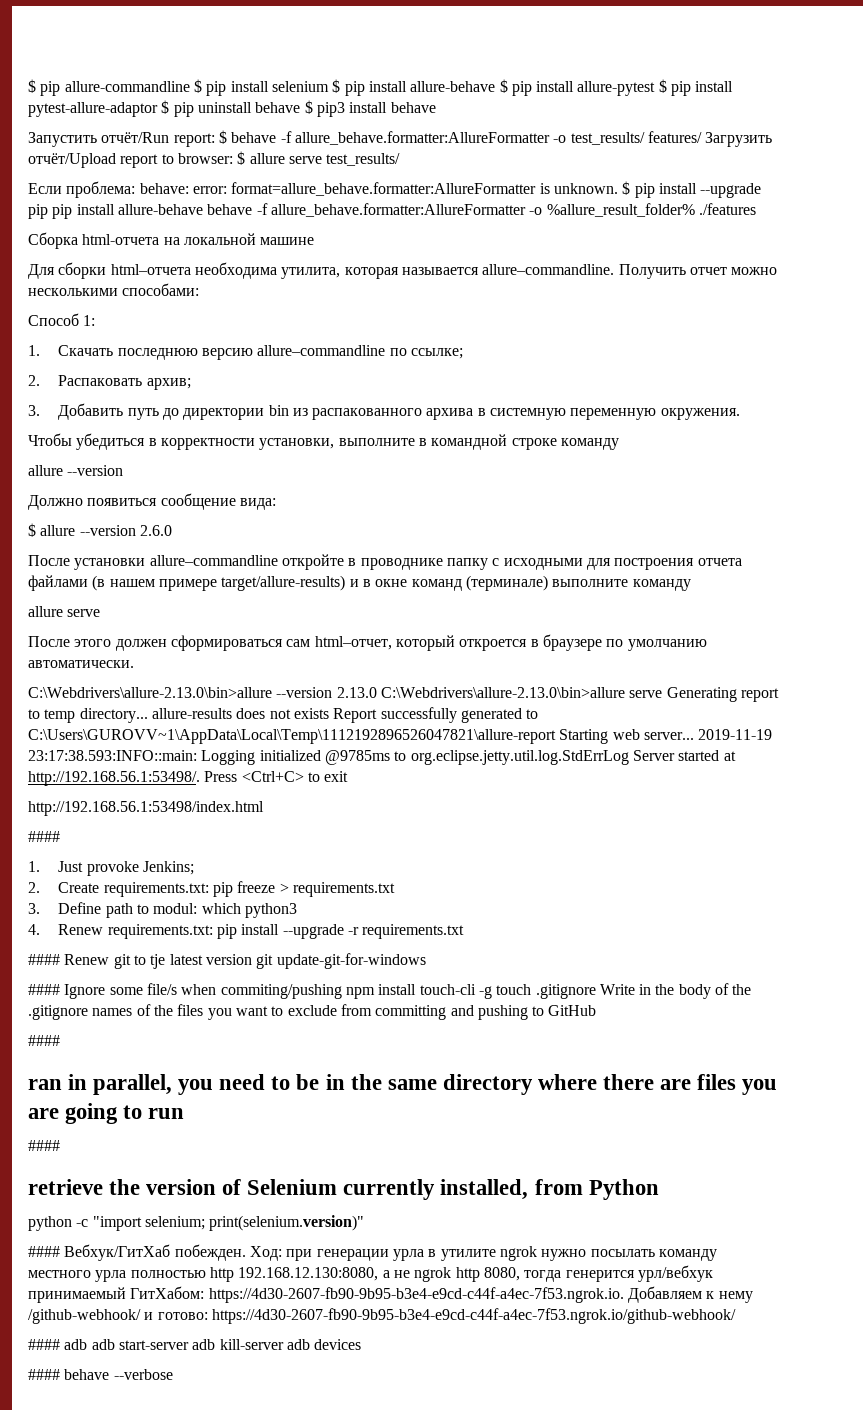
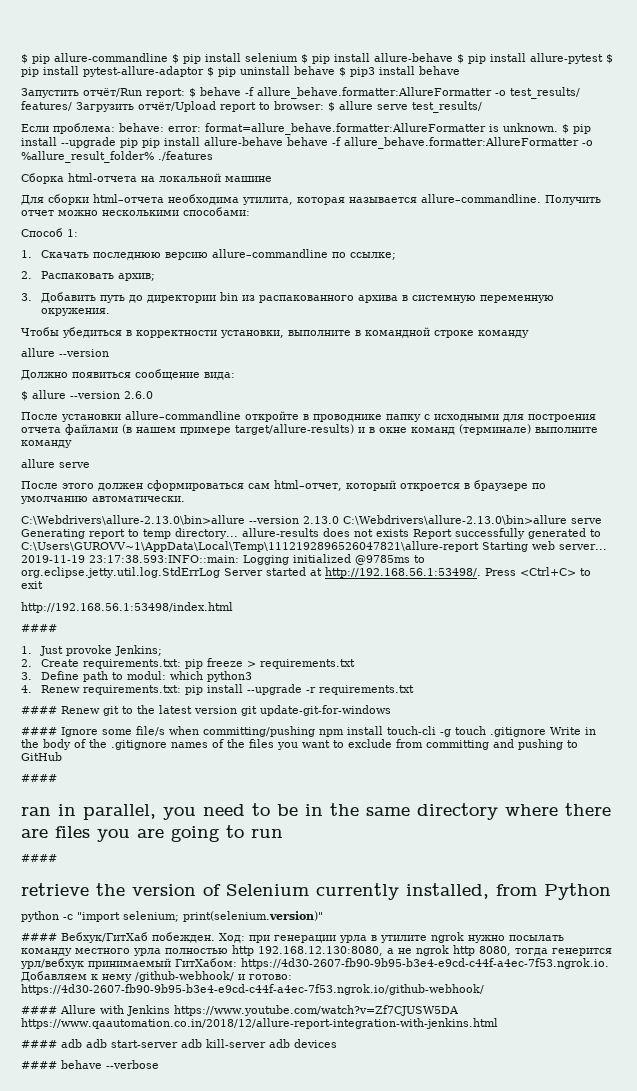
- #### Renew git to tje latest version git update-git-for-windows
+ #### Renew git to the latest version git update-git-for-windows
- #### Ignore some file/s when commiting/pushing npm install touch-cli -g touch .gitignore Write in the body of the .gitignore names of the files you want to exclude from committing and pushing to GitHub
+ #### Ignore some file/s when committing/pushing npm install touch-cli -g touch .gitignore Write in the body of the .gitignore names of the files you want to exclude from committing and pushing to GitHub
+ #### Allure with Jenkins https://www.youtube.com/watch?v=Zf7CJUSW5DA https://www.qaautomation.co.in/2018/12/allure-report-integration-with-jenkins.html

